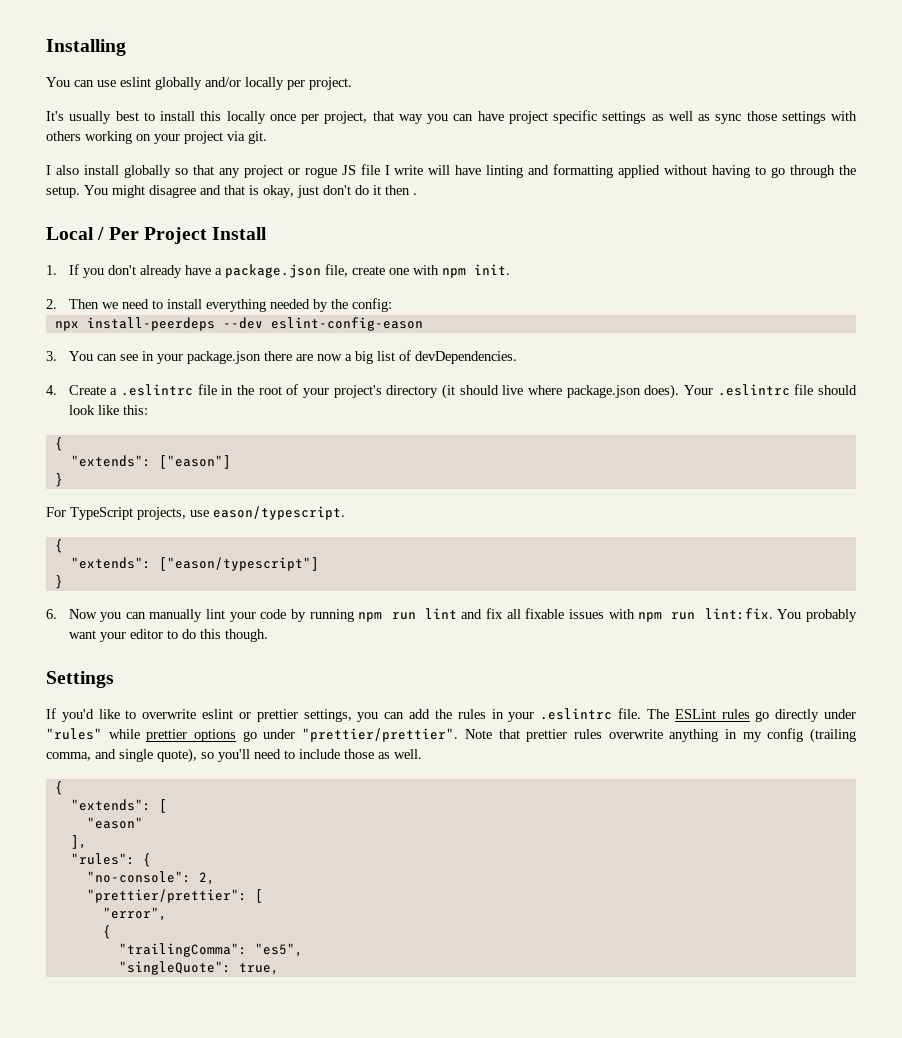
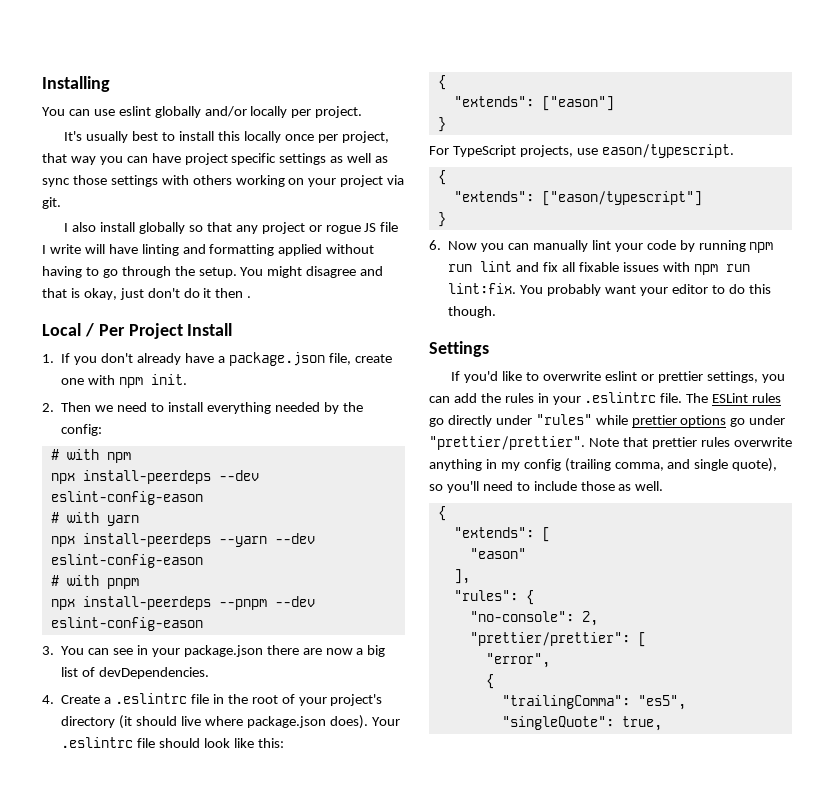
+ # with npm
+ # with yarn
+ npx install-peerdeps --yarn --dev eslint-config-eason
+ # with pnpm
+ npx install-peerdeps --pnpm --dev eslint-config-eason

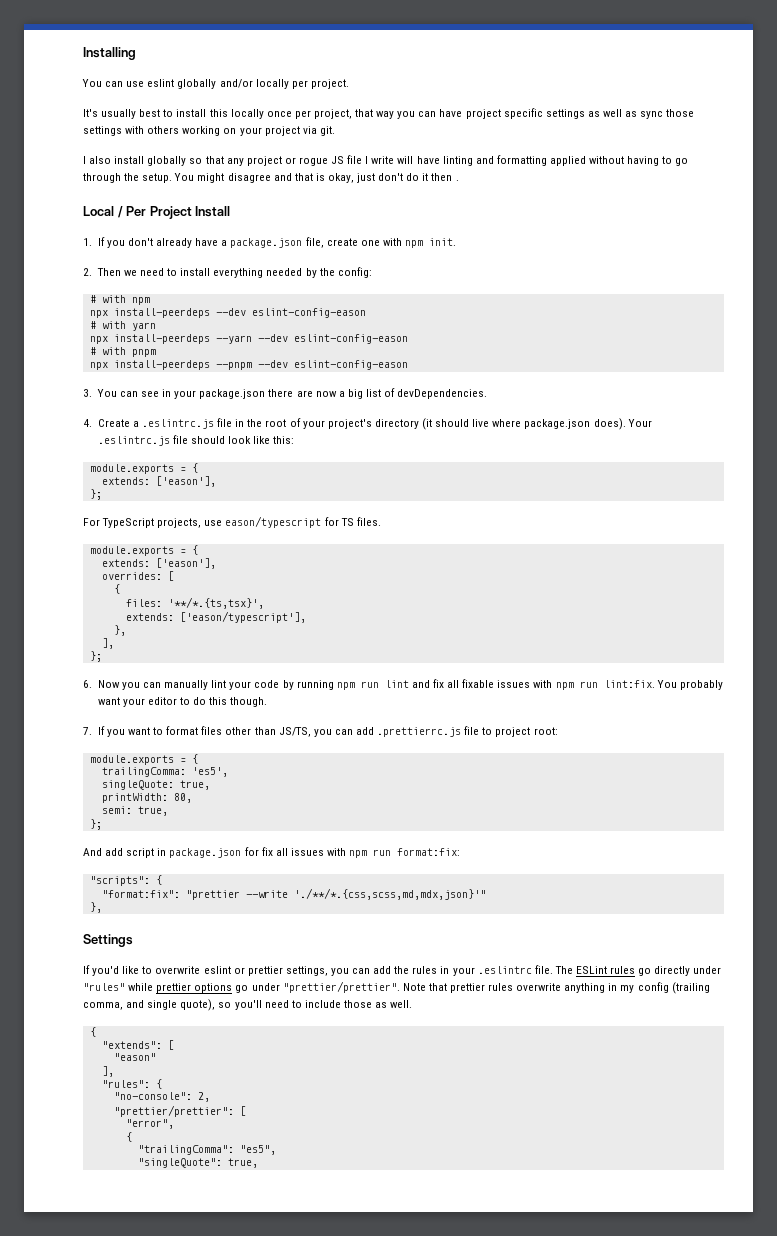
- 4. Create a .eslintrc file in the root of your project's directory (it should live where package.json does).
+ 4. Create a .eslintrc.js file in the root of your project's directory (it should live where package.json does).
- Your .eslintrc file should look like this:
- {
- "extends": ["eason"]
- }
+ Your .eslintrc.js file should look like this:
+ module.exports = {
+ extends: ['eason'],
+ };
- For TypeScript projects, use eason/typescript.
+ For TypeScript projects, use eason/typescript for TS files.
+ module.exports = {
+ extends: ['eason'],
+ overrides: [
  {
- "extends": ["eason/typescript"]
- }
+ files: '**/*.{ts,tsx}',
+ extends: ['eason/typescript'],
+ },
+ ],
+ };
+ 7. If you want to format files other than JS/TS, you can add .prettierrc.js file to project root:
+ module.exports = {
+ trailingComma: 'es5',
+ singleQuote: true,
+ printWidth: 80,
+ semi: true,
+ };
+ And add script in package.json for fix all issues with npm run format:fix:
+ "scripts": {
+ "format:fix": "prettier --write './**/*.{css,scss,md,mdx,json}'"
+ },

